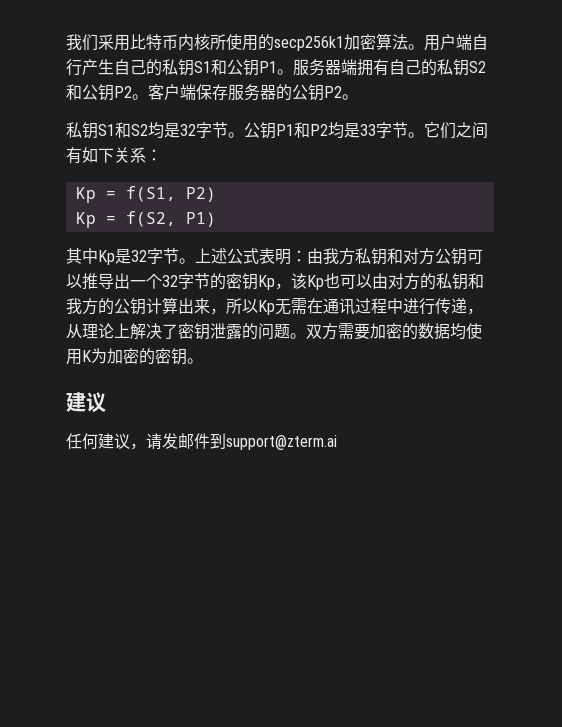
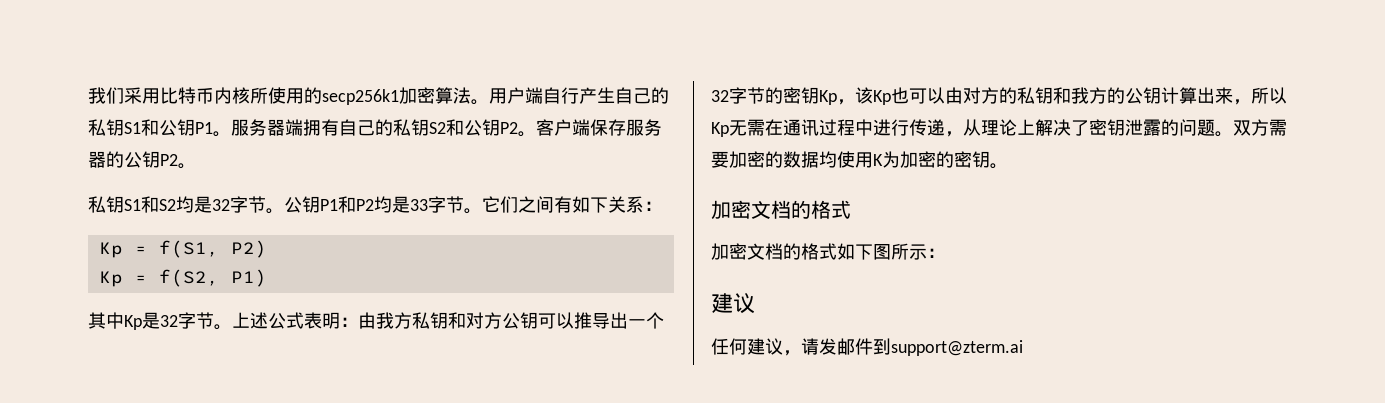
  双方需要加密的数据均使用K为加密的密钥。
+ 加密文档的格式
+ 加密文档的格式如下图所示：

